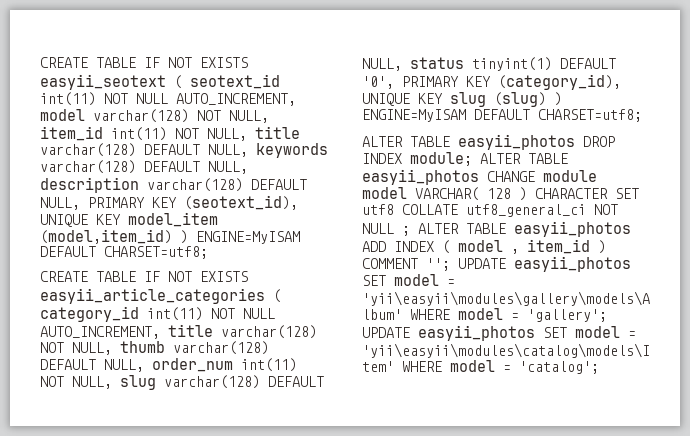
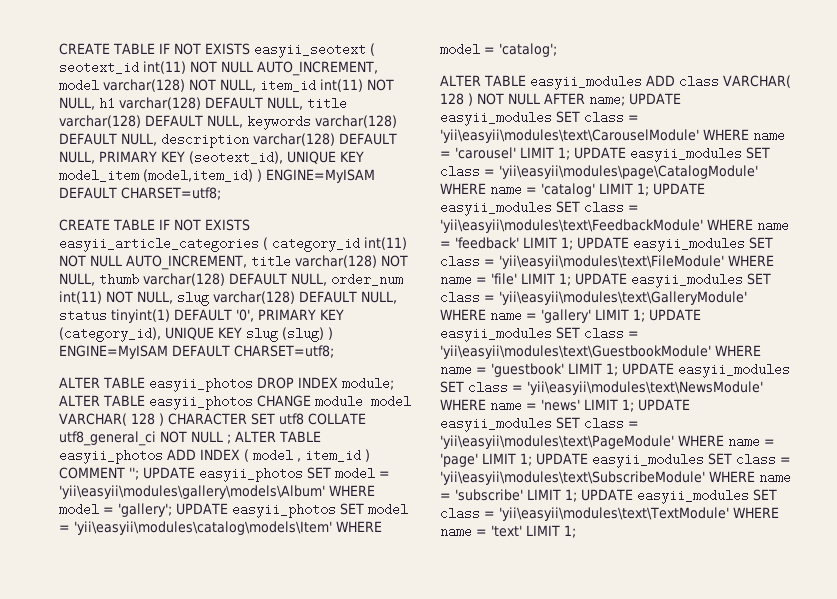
- CREATE TABLE IF NOT EXISTS easyii_seotext ( seotext_id int(11) NOT NULL AUTO_INCREMENT, model varchar(128) NOT NULL, item_id int(11) NOT NULL, title varchar(128) DEFAULT NULL, keywords varchar(128) DEFAULT NULL, description varchar(128) DEFAULT NULL, PRIMARY KEY (seotext_id), UNIQUE KEY model_item (model,item_id) ) ENGINE=MyISAM DEFAULT CHARSET=utf8;
+ CREATE TABLE IF NOT EXISTS easyii_seotext ( seotext_id int(11) NOT NULL AUTO_INCREMENT, model varchar(128) NOT NULL, item_id int(11) NOT NULL, h1 varchar(128) DEFAULT NULL, title varchar(128) DEFAULT NULL, keywords varchar(128) DEFAULT NULL, description varchar(128) DEFAULT NULL, PRIMARY KEY (seotext_id), UNIQUE KEY model_item (model,item_id) ) ENGINE=MyISAM DEFAULT CHARSET=utf8;
+ ALTER TABLE easyii_modules ADD class VARCHAR( 128 ) NOT NULL AFTER name; UPDATE easyii_modules SET class = 'yii\easyii\modules\text\CarouselModule' WHERE name = 'carousel' LIMIT 1; UPDATE easyii_modules SET class = 'yii\easyii\modules\page\CatalogModule' WHERE name = 'catalog' LIMIT 1; UPDATE easyii_modules SET class = 'yii\easyii\modules\text\FeedbackModule' WHERE name = 'feedback' LIMIT 1; UPDATE easyii_modules SET class = 'yii\easyii\modules\text\FileModule' WHERE name = 'file' LIMIT 1; UPDATE easyii_modules SET class = 'yii\easyii\modules\text\GalleryModule' WHERE name = 'gallery' LIMIT 1; UPDATE easyii_modules SET class = 'yii\easyii\modules\text\GuestbookModule' WHERE name = 'guestbook' LIMIT 1; UPDATE easyii_modules SET class = 'yii\easyii\modules\text\NewsModule' WHERE name = 'news' LIMIT 1; UPDATE easyii_modules SET class = 'yii\easyii\modules\text\PageModule' WHERE name = 'page' LIMIT 1; UPDATE easyii_modules SET class = 'yii\easyii\modules\text\SubscribeModule' WHERE name = 'subscribe' LIMIT 1; UPDATE easyii_modules SET class = 'yii\easyii\modules\text\TextModule' WHERE name = 'text' LIMIT 1;

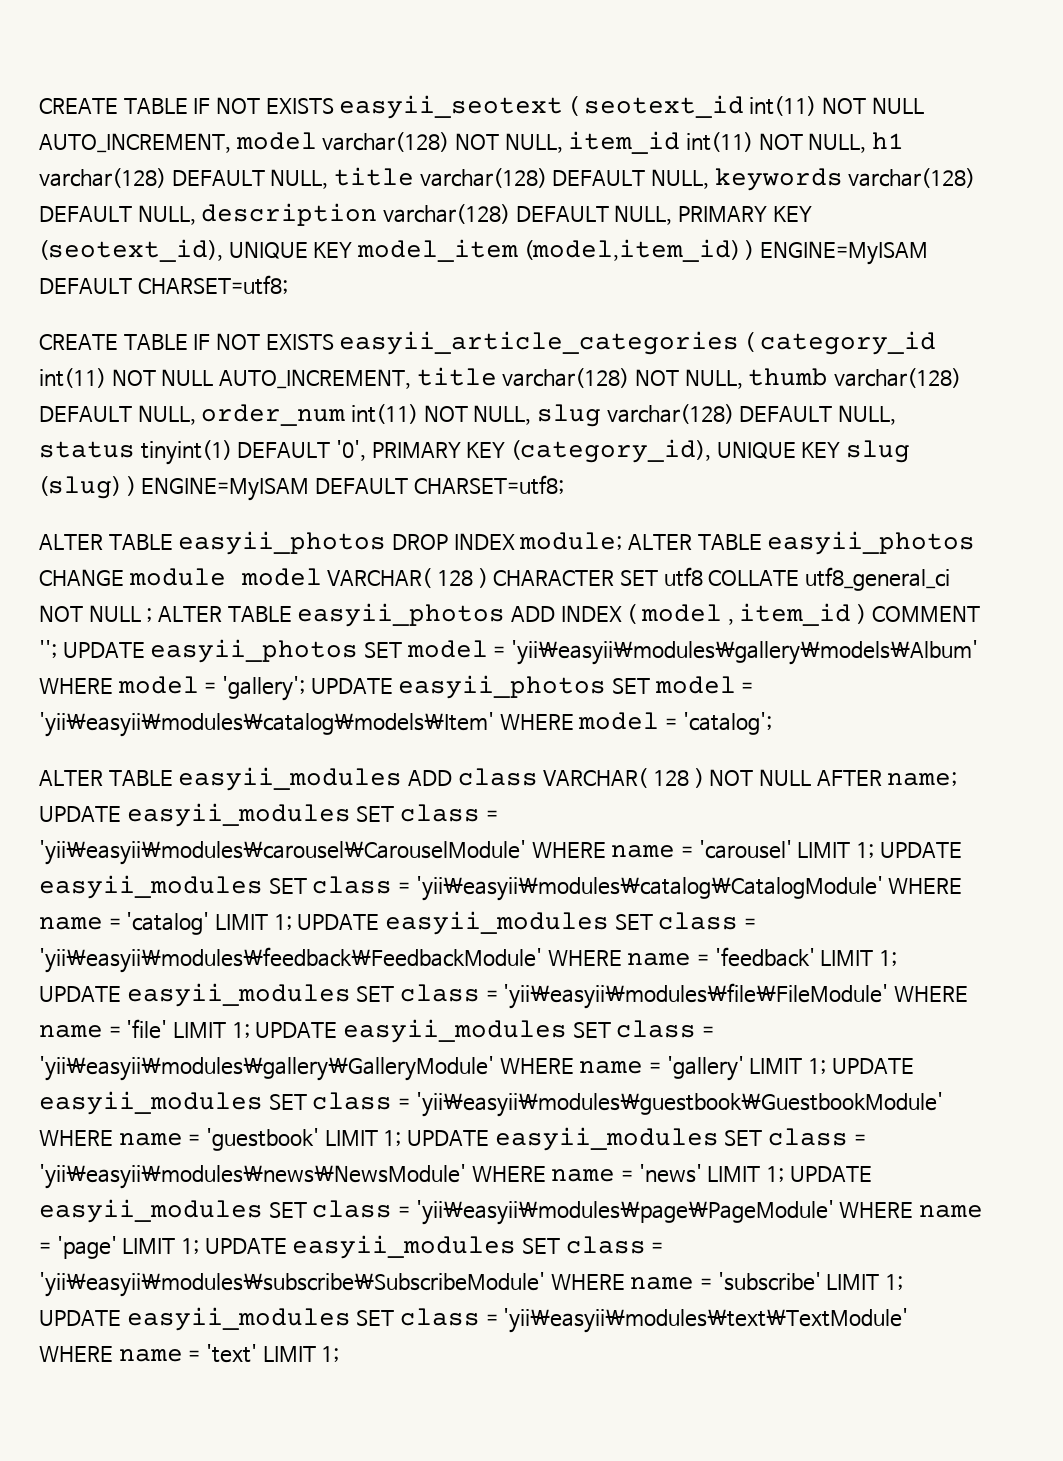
- UPDATE easyii_modules SET class = 'yii\easyii\modules\text\CarouselModule' WHERE name = 'carousel' LIMIT 1;
+ UPDATE easyii_modules SET class = 'yii\easyii\modules\carousel\CarouselModule' WHERE name = 'carousel' LIMIT 1;
- UPDATE easyii_modules SET class = 'yii\easyii\modules\page\CatalogModule' WHERE name = 'catalog' LIMIT 1;
+ UPDATE easyii_modules SET class = 'yii\easyii\modules\catalog\CatalogModule' WHERE name = 'catalog' LIMIT 1;
- UPDATE easyii_modules SET class = 'yii\easyii\modules\text\FeedbackModule' WHERE name = 'feedback' LIMIT 1;
+ UPDATE easyii_modules SET class = 'yii\easyii\modules\feedback\FeedbackModule' WHERE name = 'feedback' LIMIT 1;
- UPDATE easyii_modules SET class = 'yii\easyii\modules\text\FileModule' WHERE name = 'file' LIMIT 1;
+ UPDATE easyii_modules SET class = 'yii\easyii\modules\file\FileModule' WHERE name = 'file' LIMIT 1;
- UPDATE easyii_modules SET class = 'yii\easyii\modules\text\GalleryModule' WHERE name = 'gallery' LIMIT 1;
+ UPDATE easyii_modules SET class = 'yii\easyii\modules\gallery\GalleryModule' WHERE name = 'gallery' LIMIT 1;
- UPDATE easyii_modules SET class = 'yii\easyii\modules\text\GuestbookModule' WHERE name = 'guestbook' LIMIT 1;
+ UPDATE easyii_modules SET class = 'yii\easyii\modules\guestbook\GuestbookModule' WHERE name = 'guestbook' LIMIT 1;
- UPDATE easyii_modules SET class = 'yii\easyii\modules\text\NewsModule' WHERE name = 'news' LIMIT 1;
+ UPDATE easyii_modules SET class = 'yii\easyii\modules\news\NewsModule' WHERE name = 'news' LIMIT 1;
- UPDATE easyii_modules SET class = 'yii\easyii\modules\text\PageModule' WHERE name = 'page' LIMIT 1;
+ UPDATE easyii_modules SET class = 'yii\easyii\modules\page\PageModule' WHERE name = 'page' LIMIT 1;
- UPDATE easyii_modules SET class = 'yii\easyii\modules\text\SubscribeModule' WHERE name = 'subscribe' LIMIT 1;
+ UPDATE easyii_modules SET class = 'yii\easyii\modules\subscribe\SubscribeModule' WHERE name = 'subscribe' LIMIT 1;

